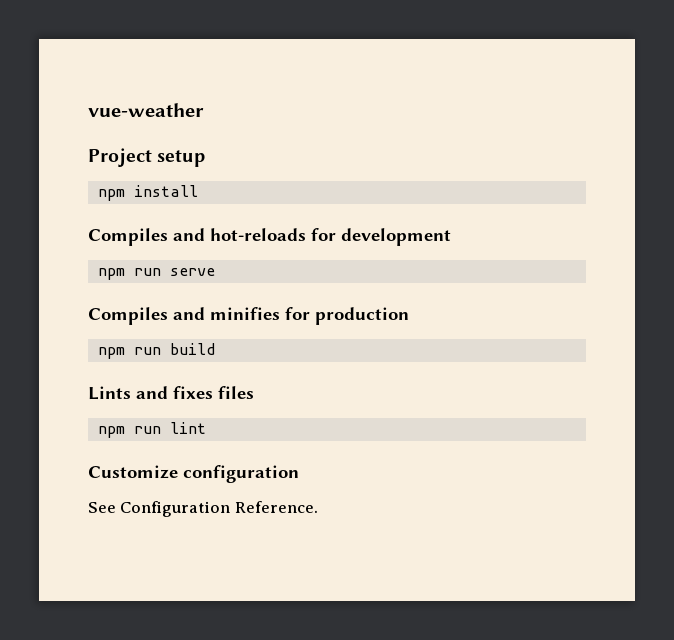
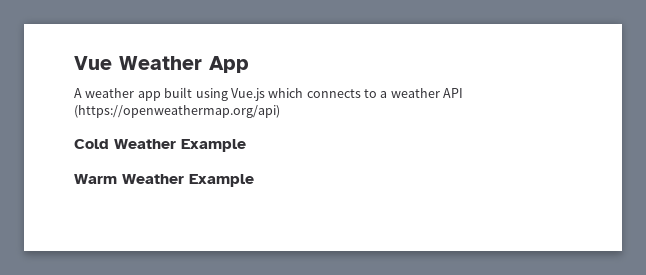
- vue-weather
- Project setup
- npm install
- Compiles and hot-reloads for development
- npm run serve
- Compiles and minifies for production
- npm run build
- Lints and fixes files
- npm run lint
- Customize configuration
- See Configuration Reference.
+ Vue Weather App
+ A weather app built using Vue.js which connects to a weather API (https://openweathermap.org/api)
+ Cold Weather Example
+ Warm Weather Example

